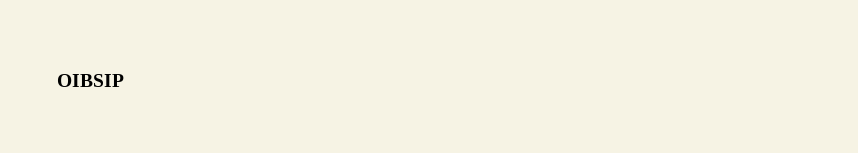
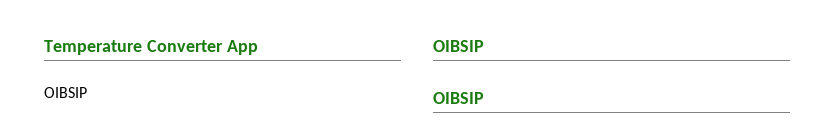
+ Temperature Converter App
+ OIBSIP
+ OIBSIP

